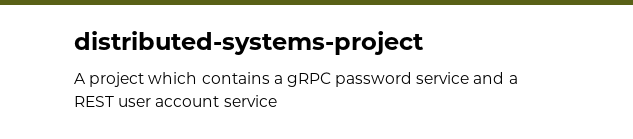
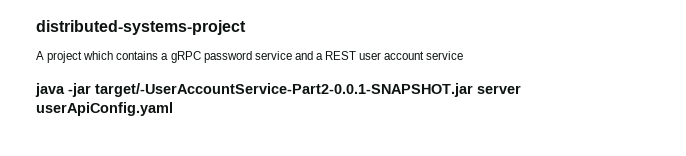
+ java -jar target/-UserAccountService-Part2-0.0.1-SNAPSHOT.jar server userApiConfig.yaml

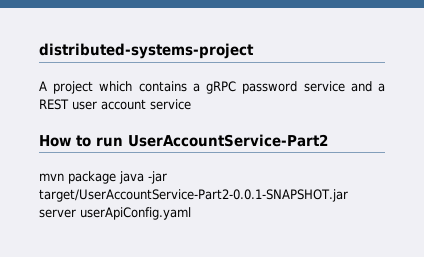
- java -jar target/-UserAccountService-Part2-0.0.1-SNAPSHOT.jar server userApiConfig.yaml
+ How to run UserAccountService-Part2
+ mvn package java -jar target/UserAccountService-Part2-0.0.1-SNAPSHOT.jar server userApiConfig.yaml

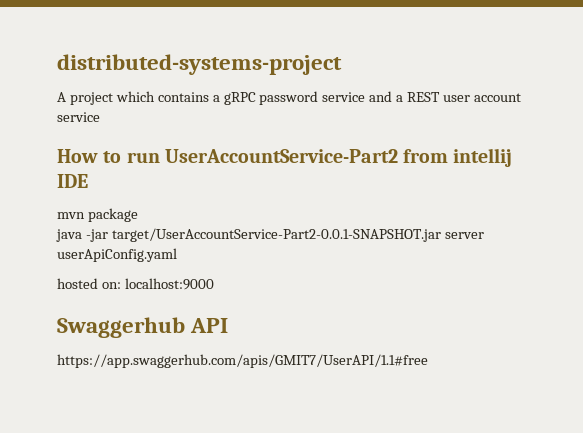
- How to run UserAccountService-Part2
+ How to run UserAccountService-Part2 from intellij IDE
- mvn package java -jar target/UserAccountService-Part2-0.0.1-SNAPSHOT.jar server userApiConfig.yaml
+ mvn package
+ java -jar target/UserAccountService-Part2-0.0.1-SNAPSHOT.jar server userApiConfig.yaml
+ hosted on: localhost:9000
+ Swaggerhub API
+ https://app.swaggerhub.com/apis/GMIT7/UserAPI/1.1#free

